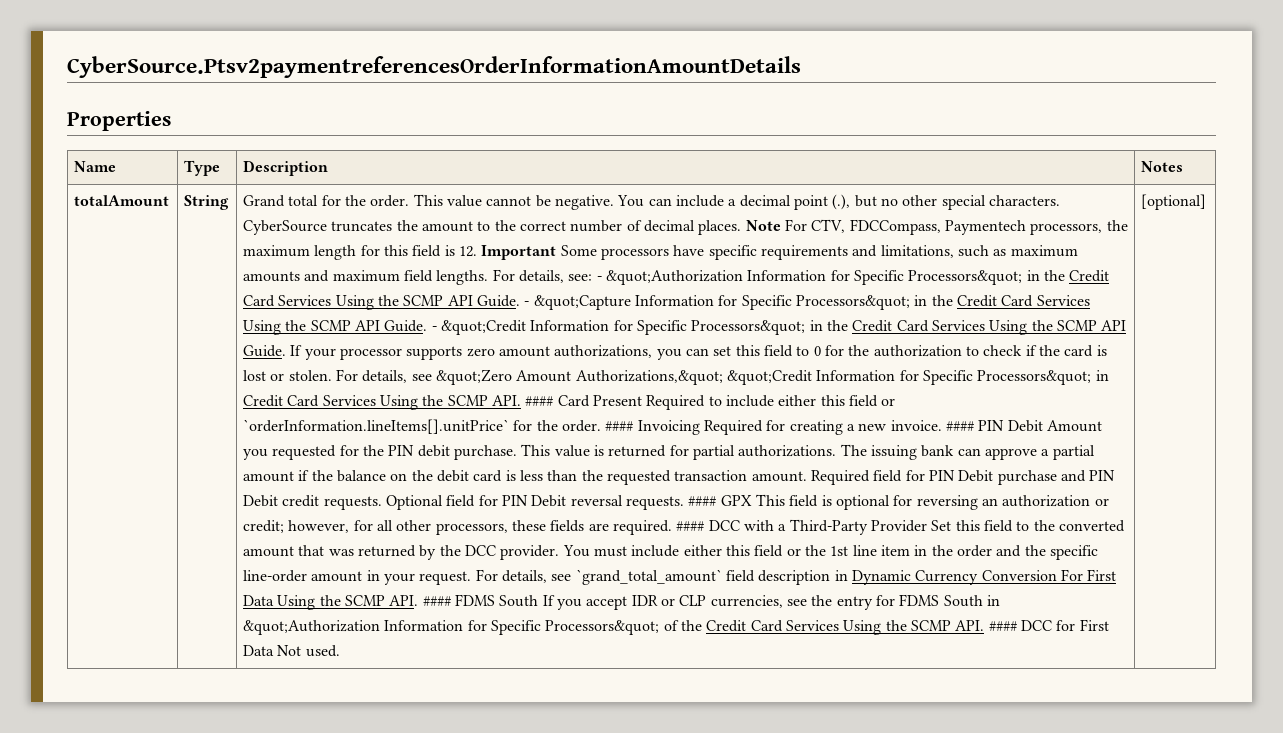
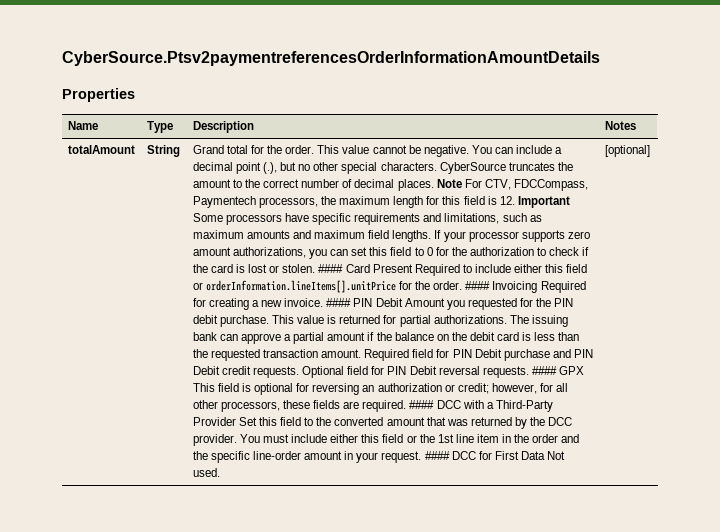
- For details, see: - &quot;Authorization Information for Specific Processors&quot; in the Credit Card Services Using the SCMP API Guide. - &quot;Capture Information for Specific Processors&quot; in the Credit Card Services Using the SCMP API Guide. - &quot;Credit Information for Specific Processors&quot; in the Credit Card Services Using the SCMP API Guide.
- For details, see &quot;Zero Amount Authorizations,&quot; &quot;Credit Information for Specific Processors&quot; in Credit Card Services Using the SCMP API. #### Card Present Required to include either this field or `orderInformation.lineItems[].unitPrice` for the order.
+ #### Card Present Required to include either this field or orderInformation.lineItems[].unitPrice for the order.
- For details, see `grand_total_amount` field description in Dynamic Currency Conversion For First Data Using the SCMP API. #### FDMS South If you accept IDR or CLP currencies, see the entry for FDMS South in &quot;Authorization Information for Specific Processors&quot; of the Credit Card Services Using the SCMP API. #### DCC for First Data Not used.
+ #### DCC for First Data Not used.

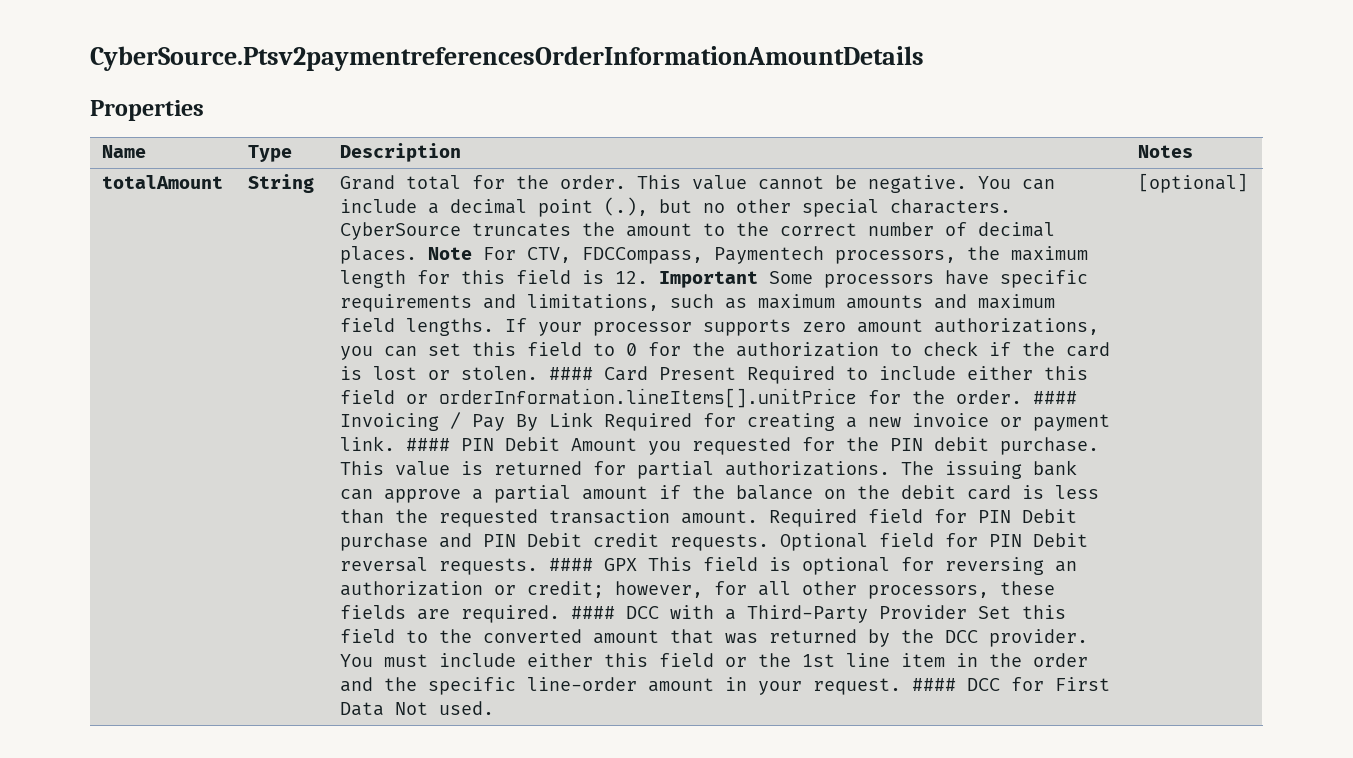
- #### Invoicing Required for creating a new invoice.
+ #### Invoicing / Pay By Link Required for creating a new invoice or payment link.

